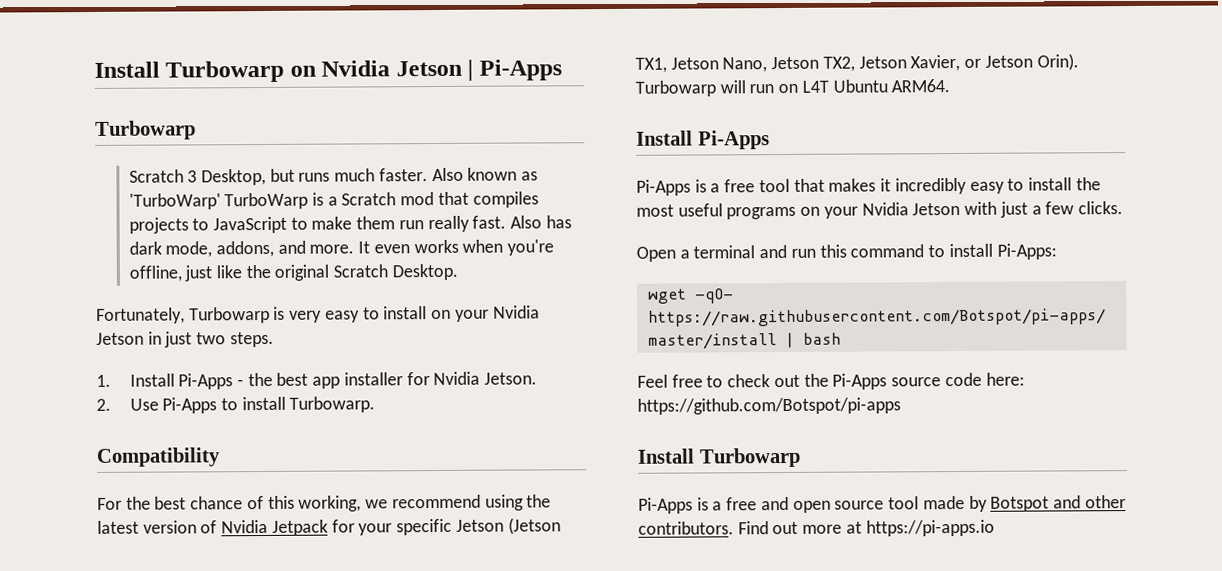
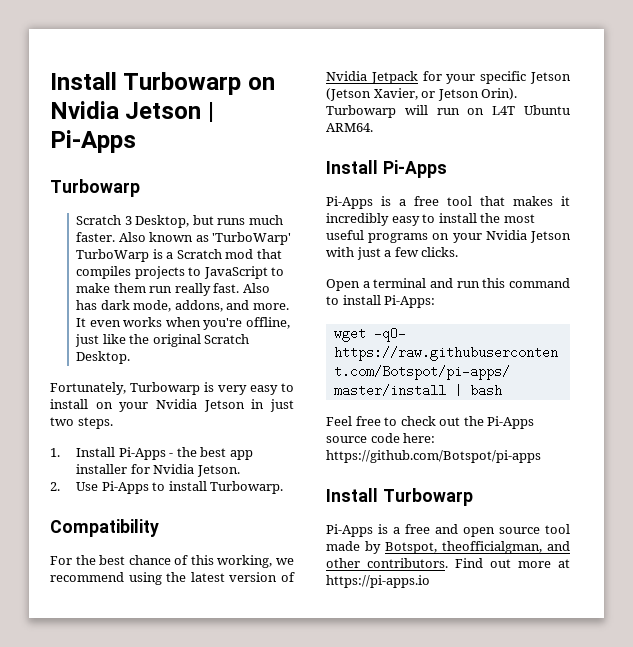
- For the best chance of this working, we recommend using the latest version of Nvidia Jetpack for your specific Jetson (Jetson TX1, Jetson Nano, Jetson TX2, Jetson Xavier, or Jetson Orin).
+ For the best chance of this working, we recommend using the latest version of Nvidia Jetpack for your specific Jetson (Jetson Xavier, or Jetson Orin).
- Pi-Apps is a free and open source tool made by Botspot and other contributors.
+ Pi-Apps is a free and open source tool made by Botspot, theofficialgman, and other contributors.

